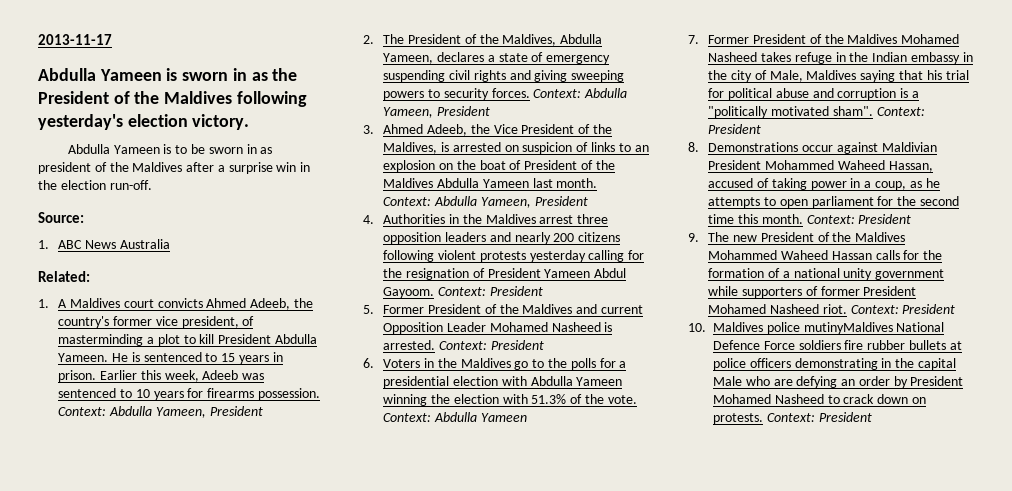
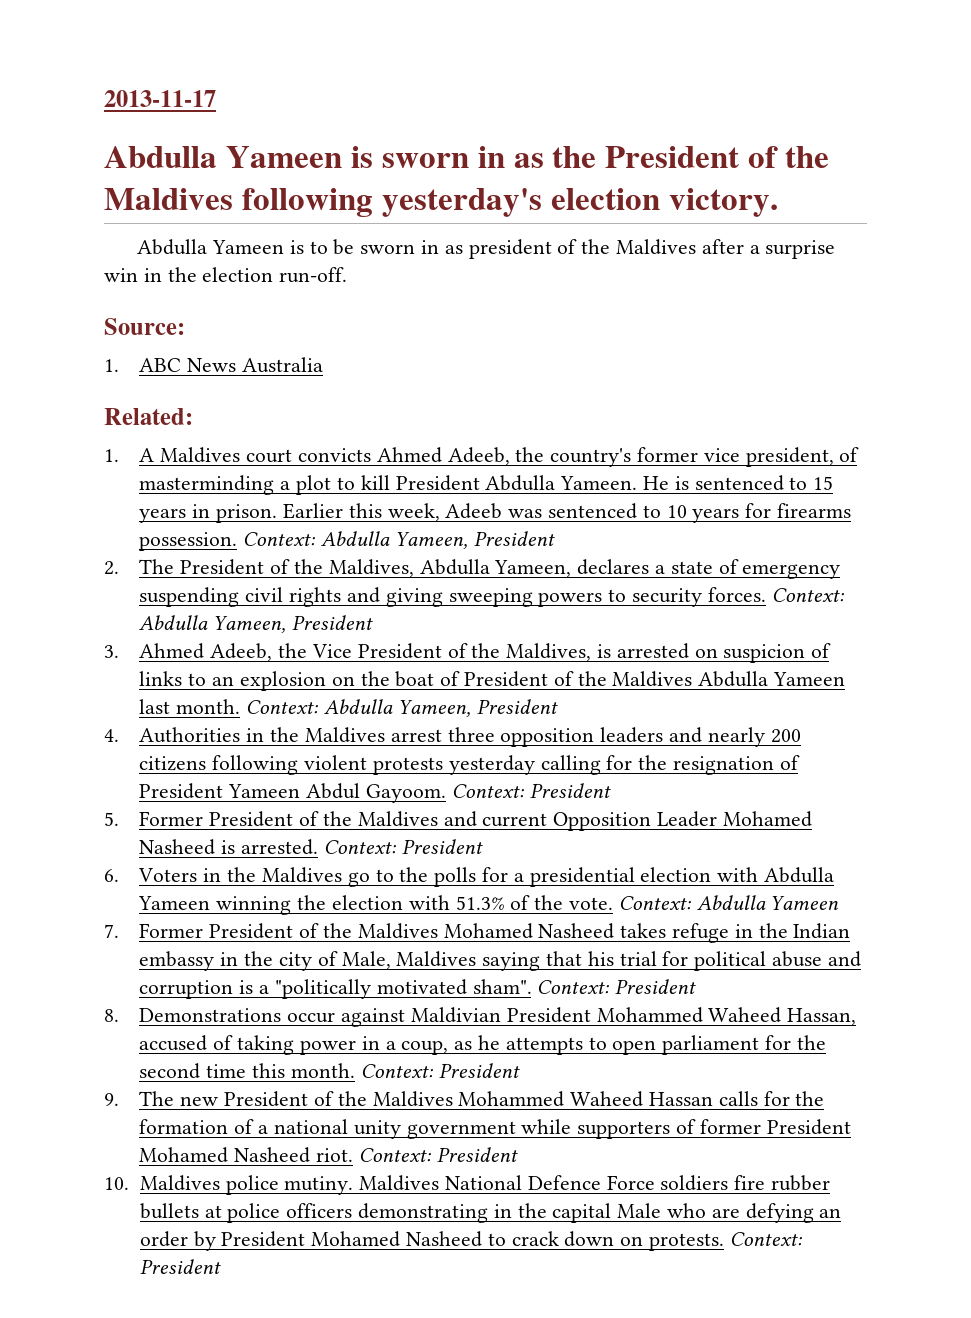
- 10. Maldives police mutinyMaldives National Defence Force soldiers fire rubber bullets at police officers demonstrating in the capital Male who are defying an order by President Mohamed Nasheed to crack down on protests.
+ 10. Maldives police mutiny. Maldives National Defence Force soldiers fire rubber bullets at police officers demonstrating in the capital Male who are defying an order by President Mohamed Nasheed to crack down on protests.

